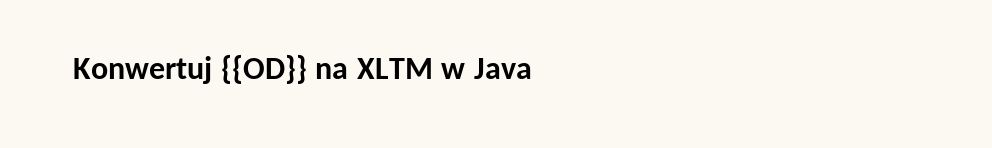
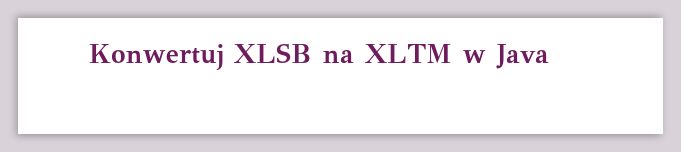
- Konwertuj {{OD}} na XLTM w Java
+ Konwertuj XLSB na XLTM w Java

